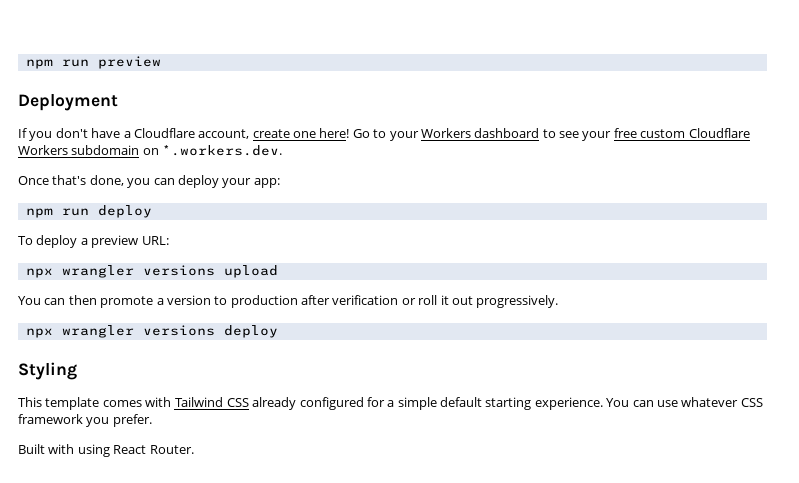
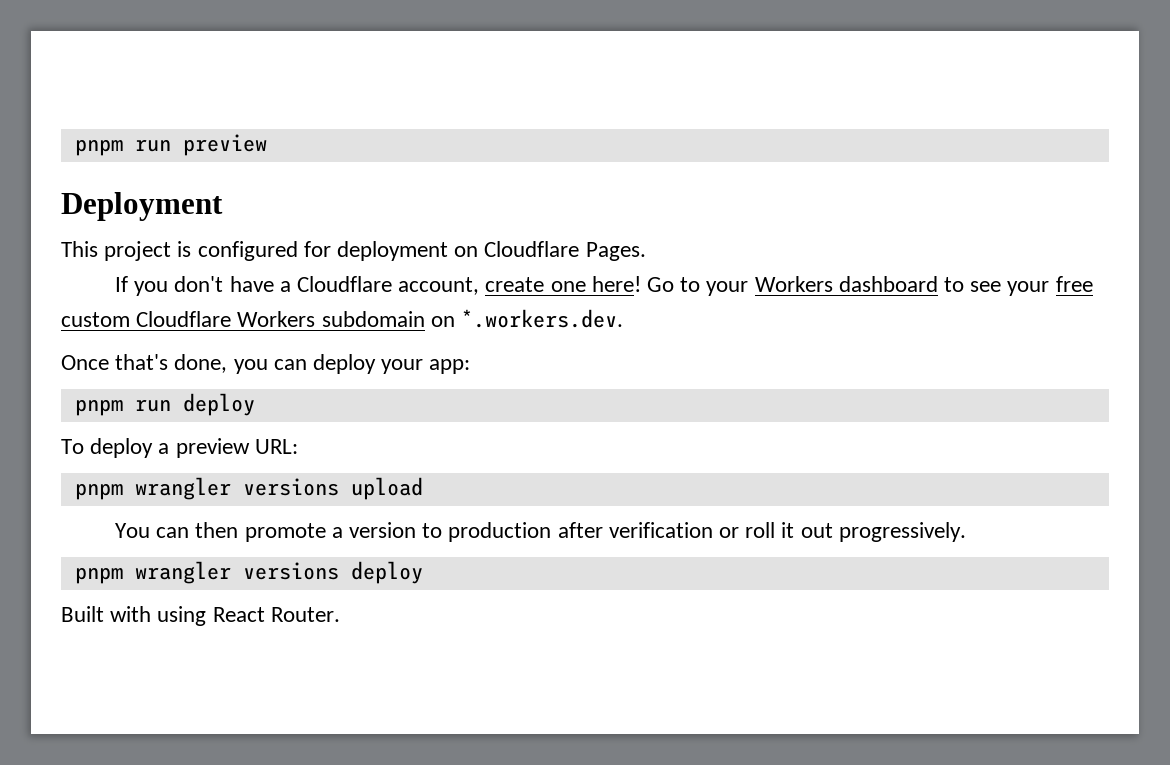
- npm run preview
+ pnpm run preview
+ This project is configured for deployment on Cloudflare Pages.
- npm run deploy
+ pnpm run deploy
- npx wrangler versions upload
+ pnpm wrangler versions upload
- npx wrangler versions deploy
+ pnpm wrangler versions deploy
- Styling
- This template comes with Tailwind CSS already configured for a simple default starting experience. You can use whatever CSS framework you prefer.

